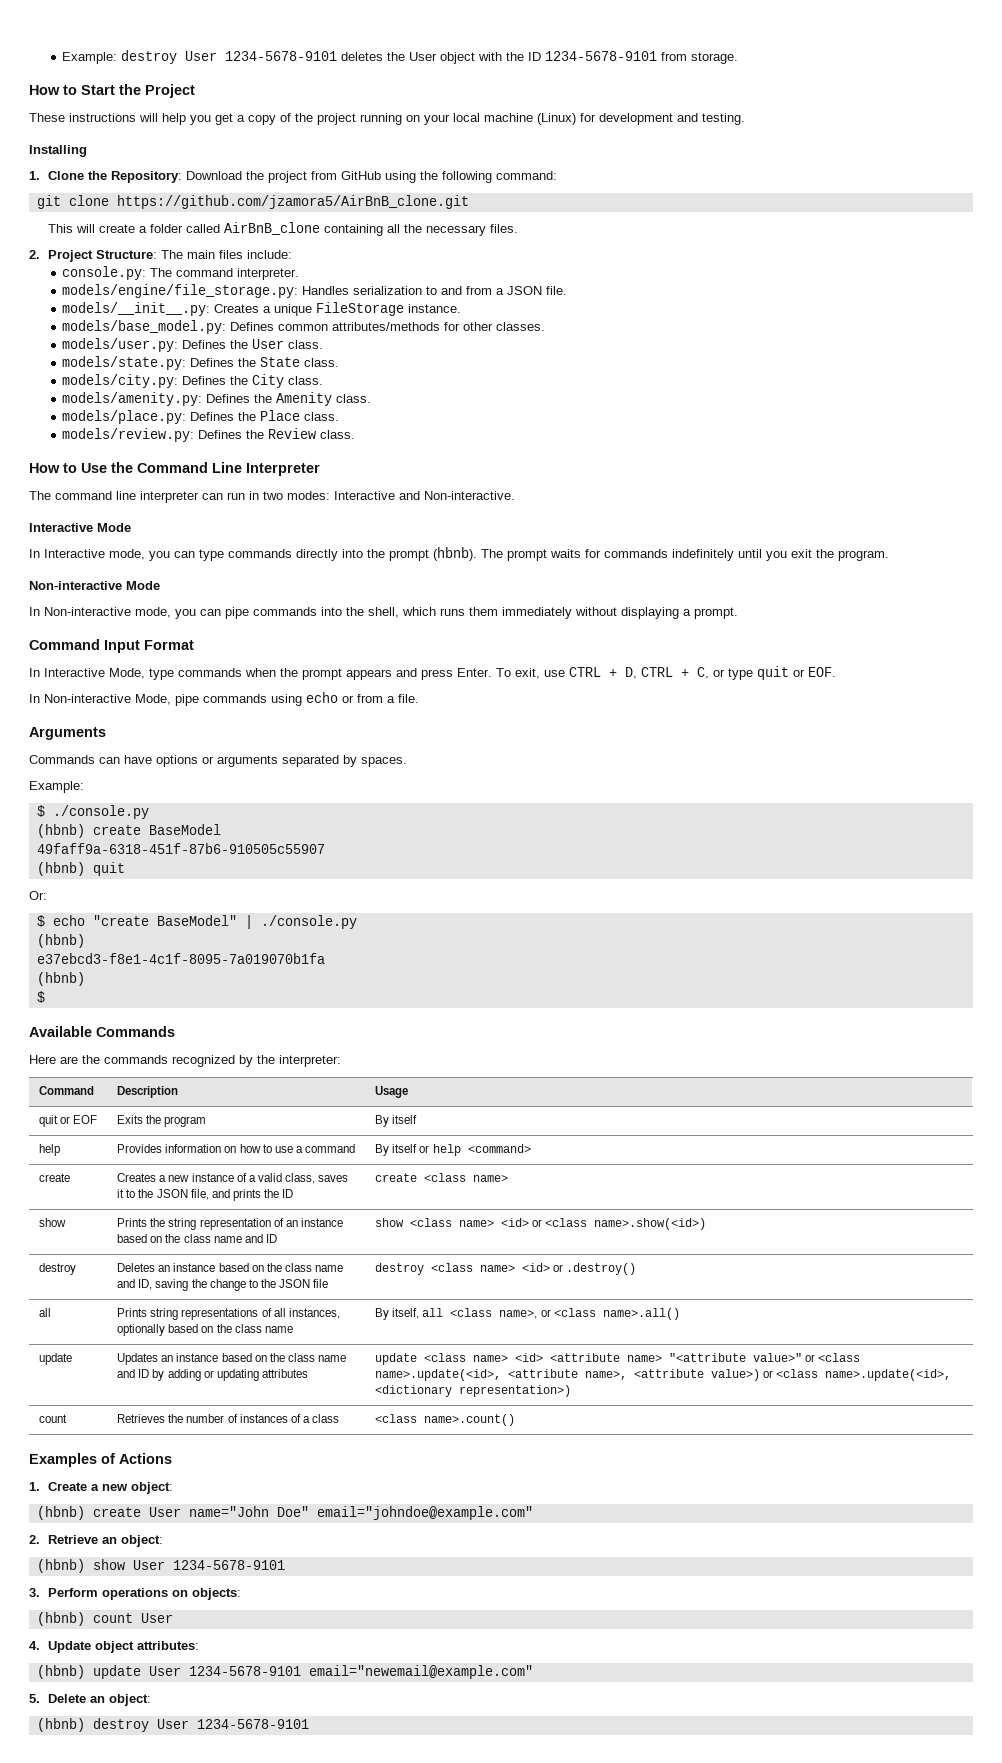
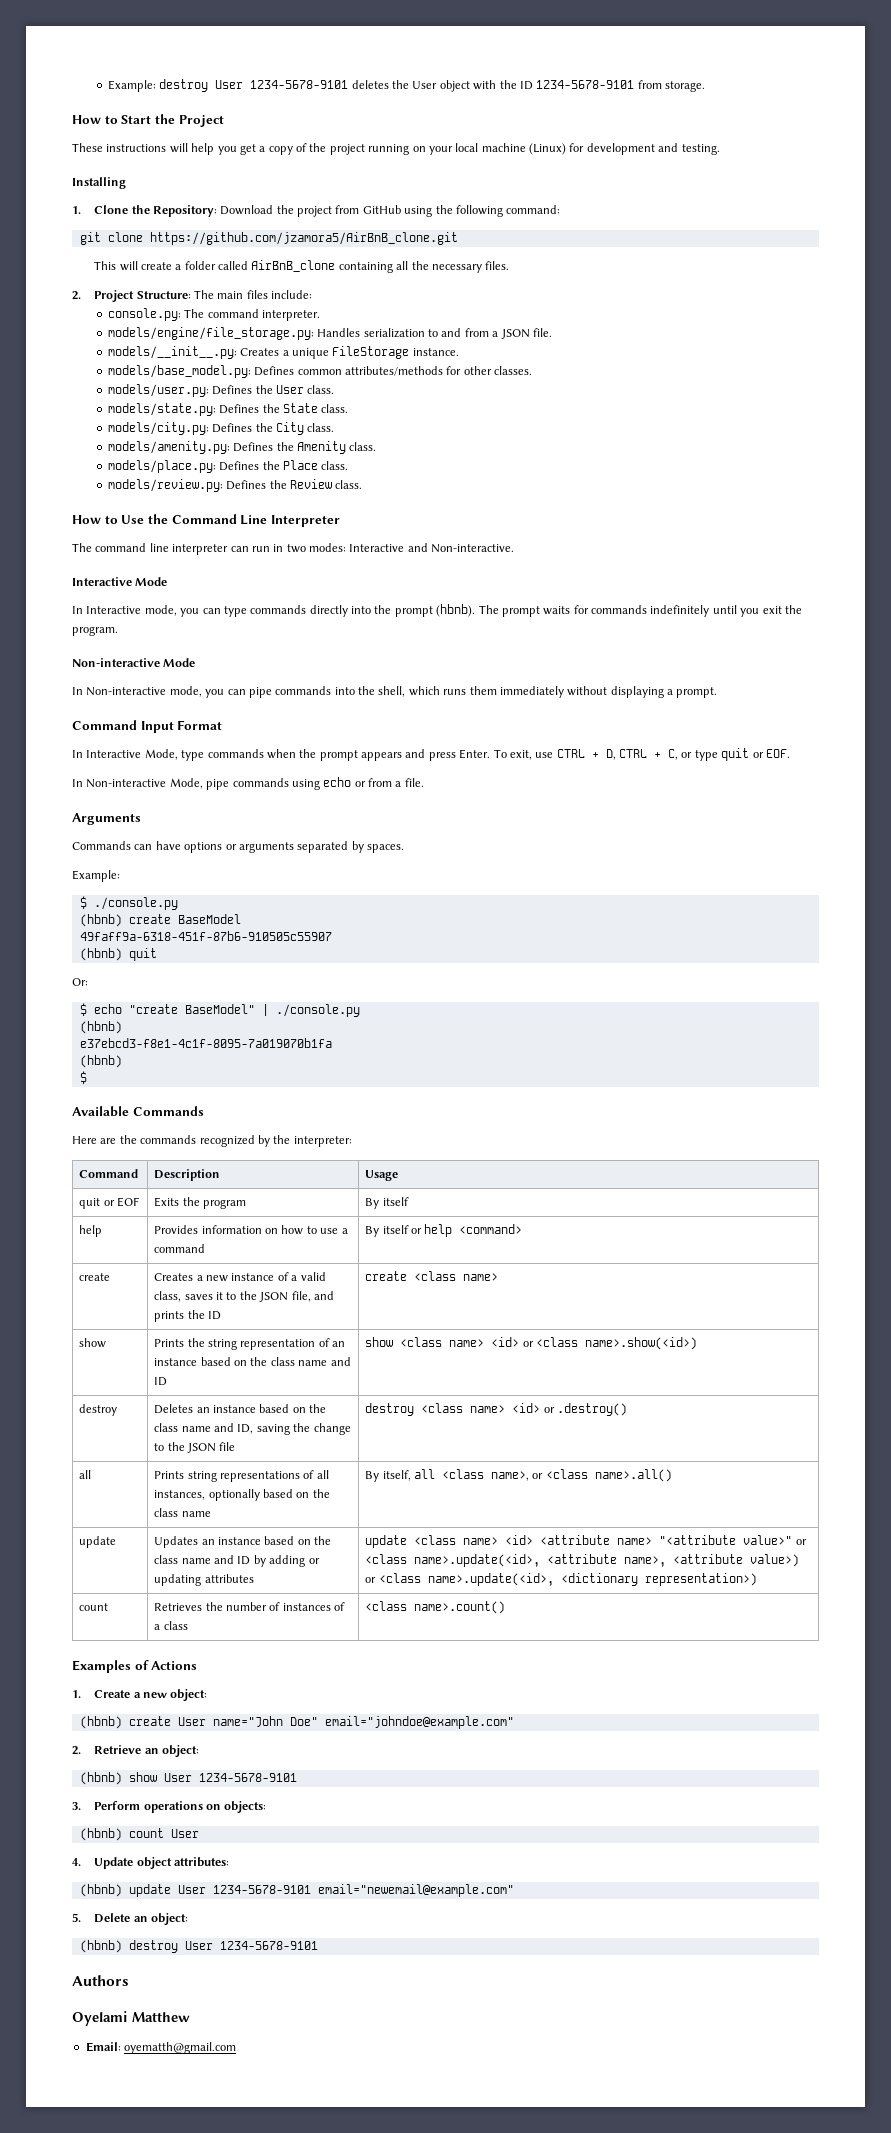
+ Authors
+ Oyelami Matthew
+ Email: oyematth@gmail.com

